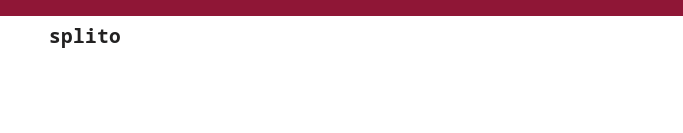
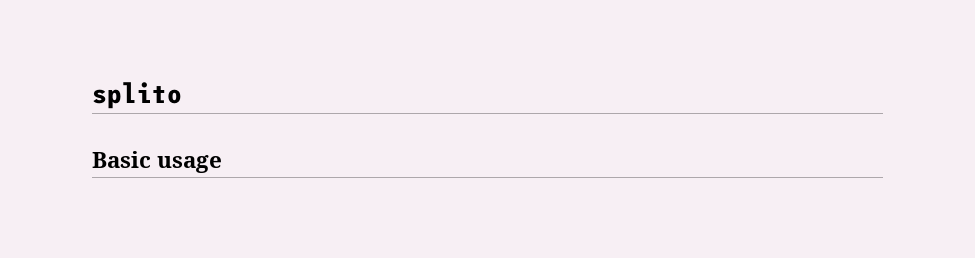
+ Basic usage

